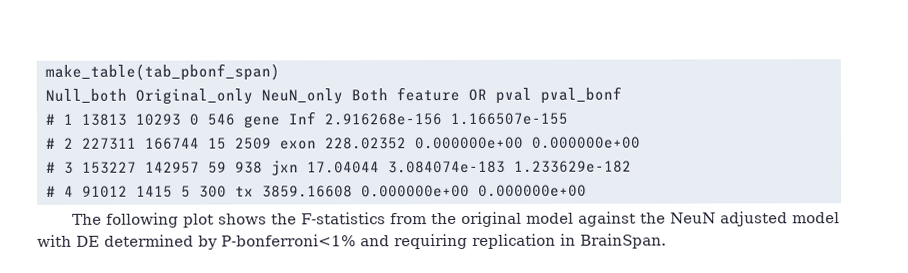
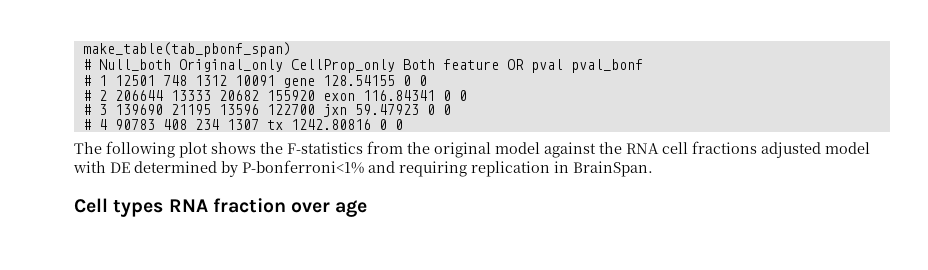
- Null_both Original_only NeuN_only Both feature OR pval pval_bonf
+ # Null_both Original_only CellProp_only Both feature OR pval pval_bonf
- # 1 13813 10293 0 546 gene Inf 2.916268e-156 1.166507e-155
- # 2 227311 166744 15 2509 exon 228.02352 0.000000e+00 0.000000e+00
- # 3 153227 142957 59 938 jxn 17.04044 3.084074e-183 1.233629e-182
- # 4 91012 1415 5 300 tx 3859.16608 0.000000e+00 0.000000e+00
+ # 1 12501 748 1312 10091 gene 128.54155 0 0
+ # 2 206644 13333 20682 155920 exon 116.84341 0 0
+ # 3 139690 21195 13596 122700 jxn 59.47923 0 0
+ # 4 90783 408 234 1307 tx 1242.80816 0 0
- The following plot shows the F-statistics from the original model against the NeuN adjusted model with DE determined by P-bonferroni<1% and requiring replication in BrainSpan.
+ The following plot shows the F-statistics from the original model against the RNA cell fractions adjusted model with DE determined by P-bonferroni<1% and requiring replication in BrainSpan.
+ Cell types RNA fraction over age

